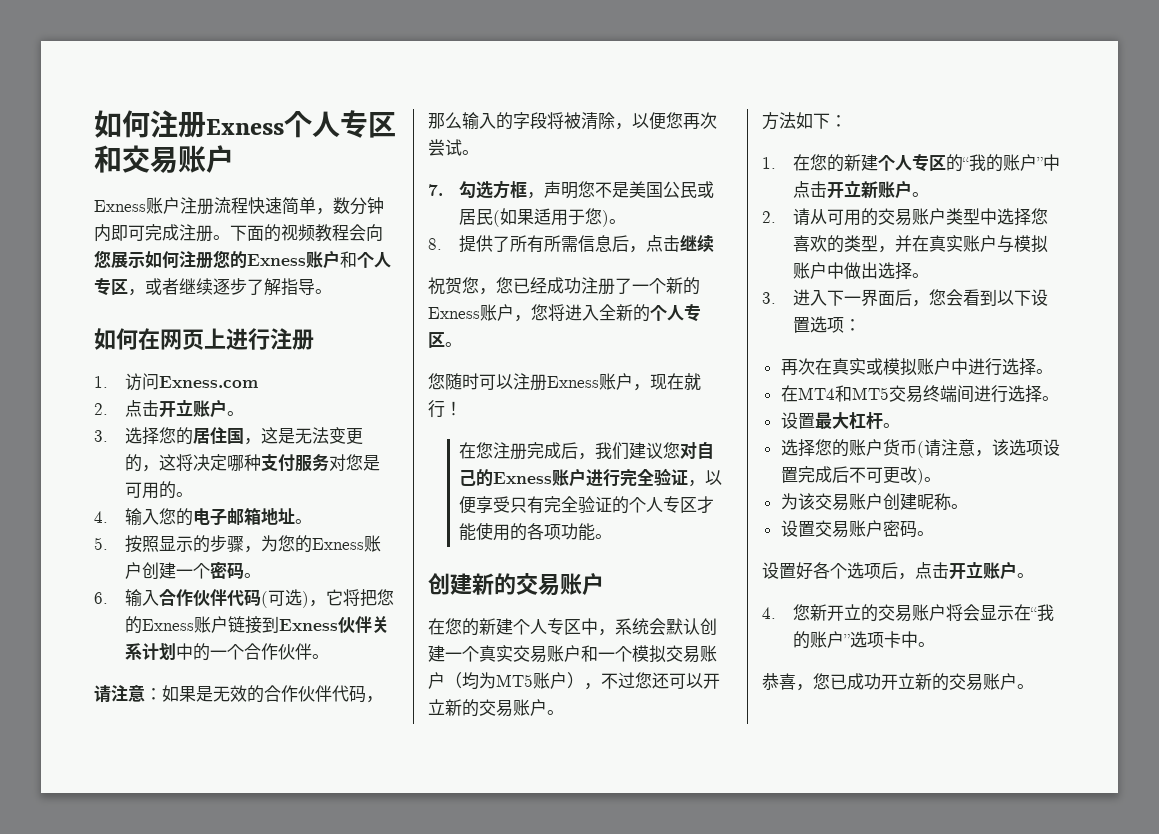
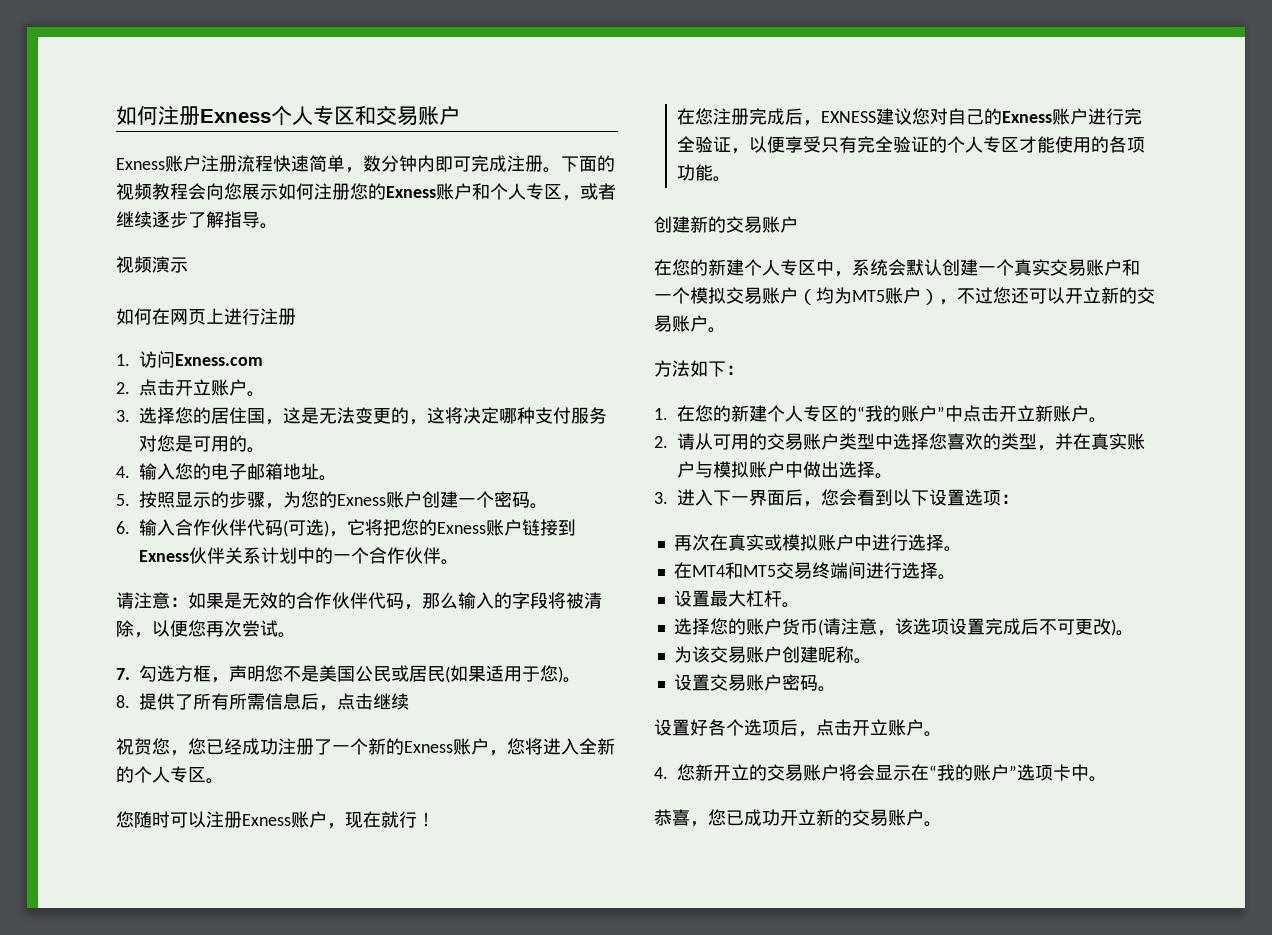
+ 视频演示
- 在您注册完成后，我们建议您对自己的Exness账户进行完全验证，以便享受只有完全验证的个人专区才能使用的各项功能。
+ 在您注册完成后，EXNESS建议您对自己的Exness账户进行完全验证，以便享受只有完全验证的个人专区才能使用的各项功能。

